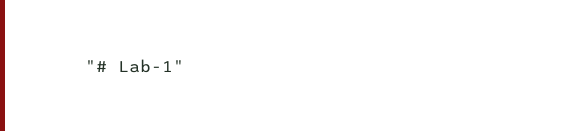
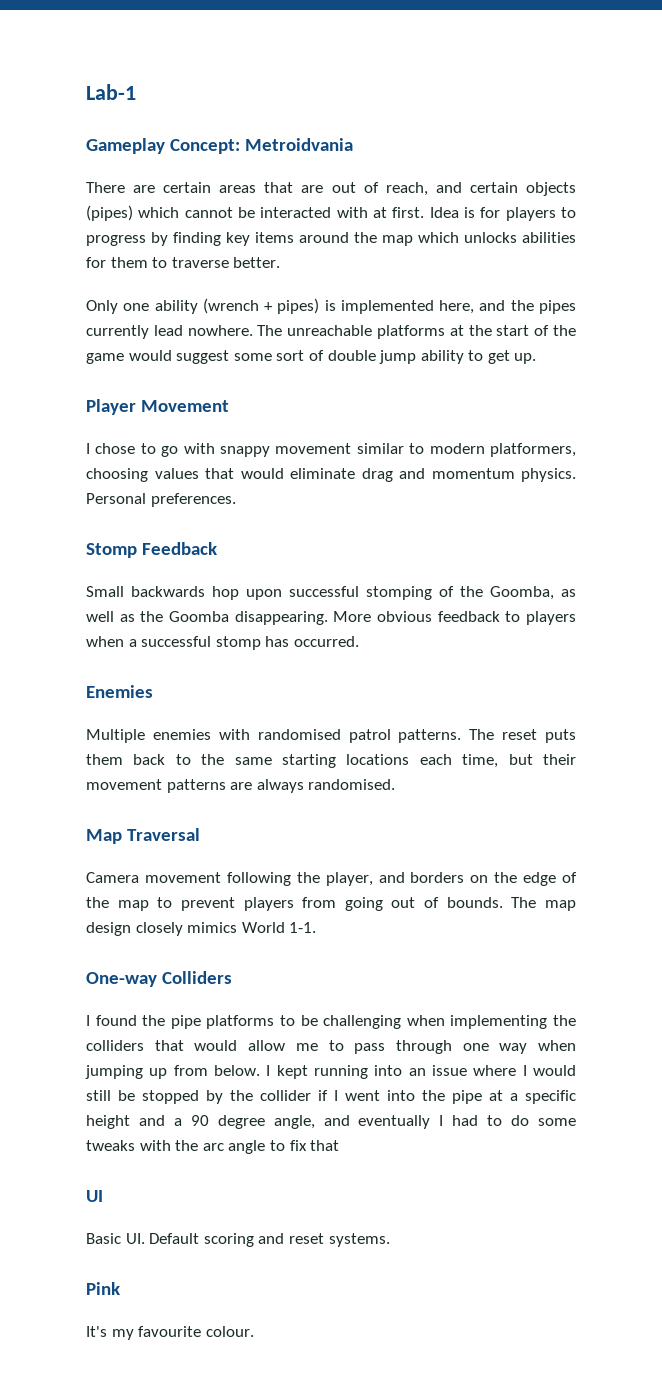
- "# Lab-1"
+ Lab-1
+ Gameplay Concept: Metroidvania
+ There are certain areas that are out of reach, and certain objects (pipes) which cannot be interacted with at first. Idea is for players to progress by finding key items around the map which unlocks abilities for them to traverse better.
+ Only one ability (wrench + pipes) is implemented here, and the pipes currently lead nowhere. The unreachable platforms at the start of the game would suggest some sort of double jump ability to get up.
+ Player Movement
+ I chose to go with snappy movement similar to modern platformers, choosing values that would eliminate drag and momentum physics. Personal preferences.
+ Stomp Feedback
+ Small backwards hop upon successful stomping of the Goomba, as well as the Goomba disappearing. More obvious feedback to players when a successful stomp has occurred.
+ Enemies
+ Multiple enemies with randomised patrol patterns. The reset puts them back to the same starting locations each time, but their movement patterns are always randomised.
+ Map Traversal
+ Camera movement following the player, and borders on the edge of the map to prevent players from going out of bounds. The map design closely mimics World 1-1.
+ One-way Colliders
+ I found the pipe platforms to be challenging when implementing the colliders that would allow me to pass through one way when jumping up from below. I kept running into an issue where I would still be stopped by the collider if I went into the pipe at a specific height and a 90 degree angle, and eventually I had to do some tweaks with the arc angle to fix that
+ UI
+ Basic UI. Default scoring and reset systems.
+ Pink
+ It's my favourite colour.

